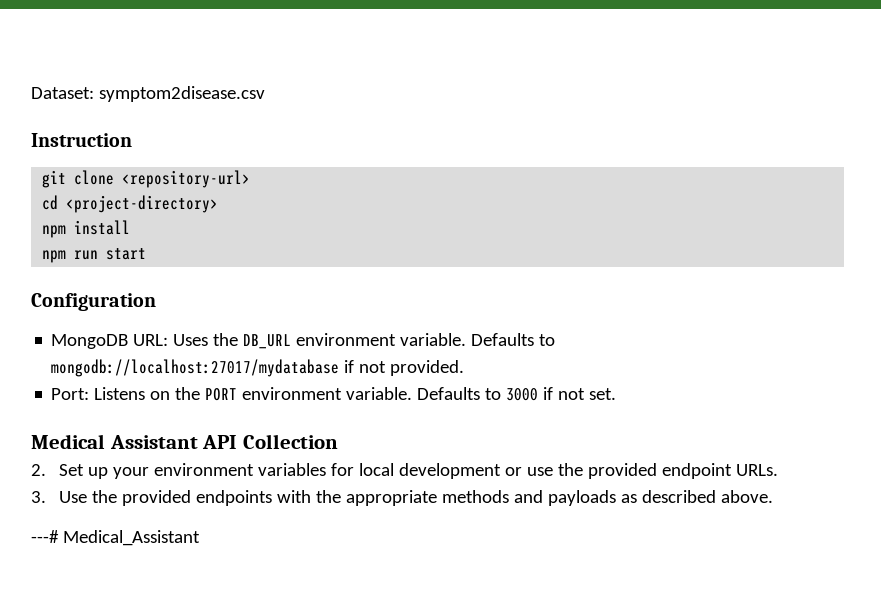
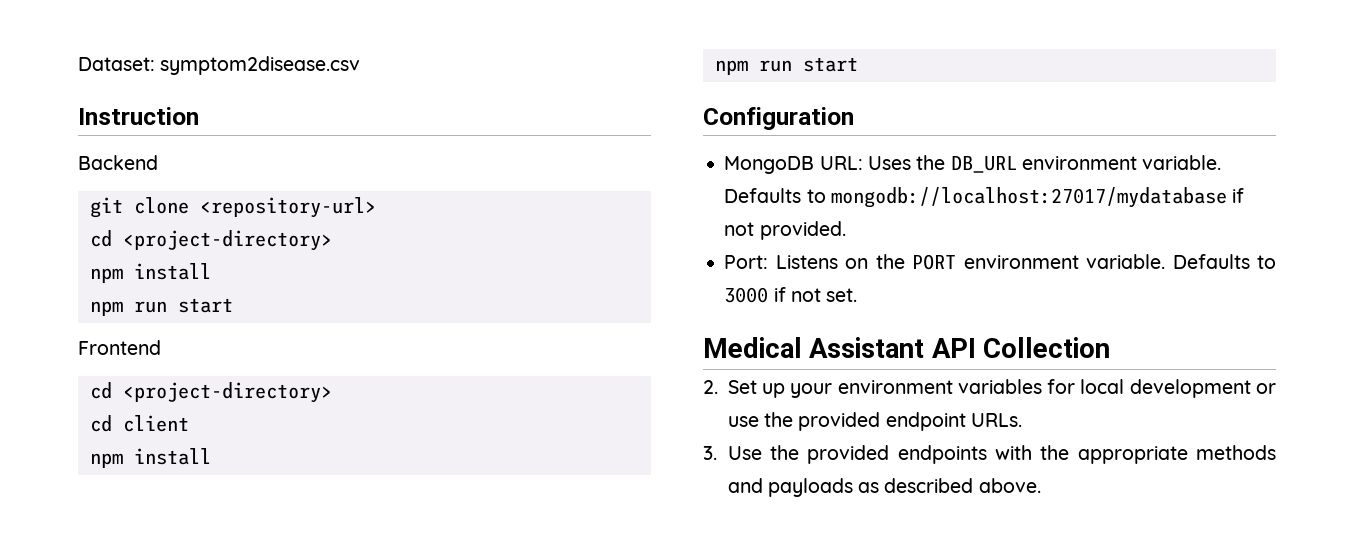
+ Backend
+ Frontend
+ cd <project-directory>
+ cd client
+ npm install
+ npm run start
- ---# Medical_Assistant

